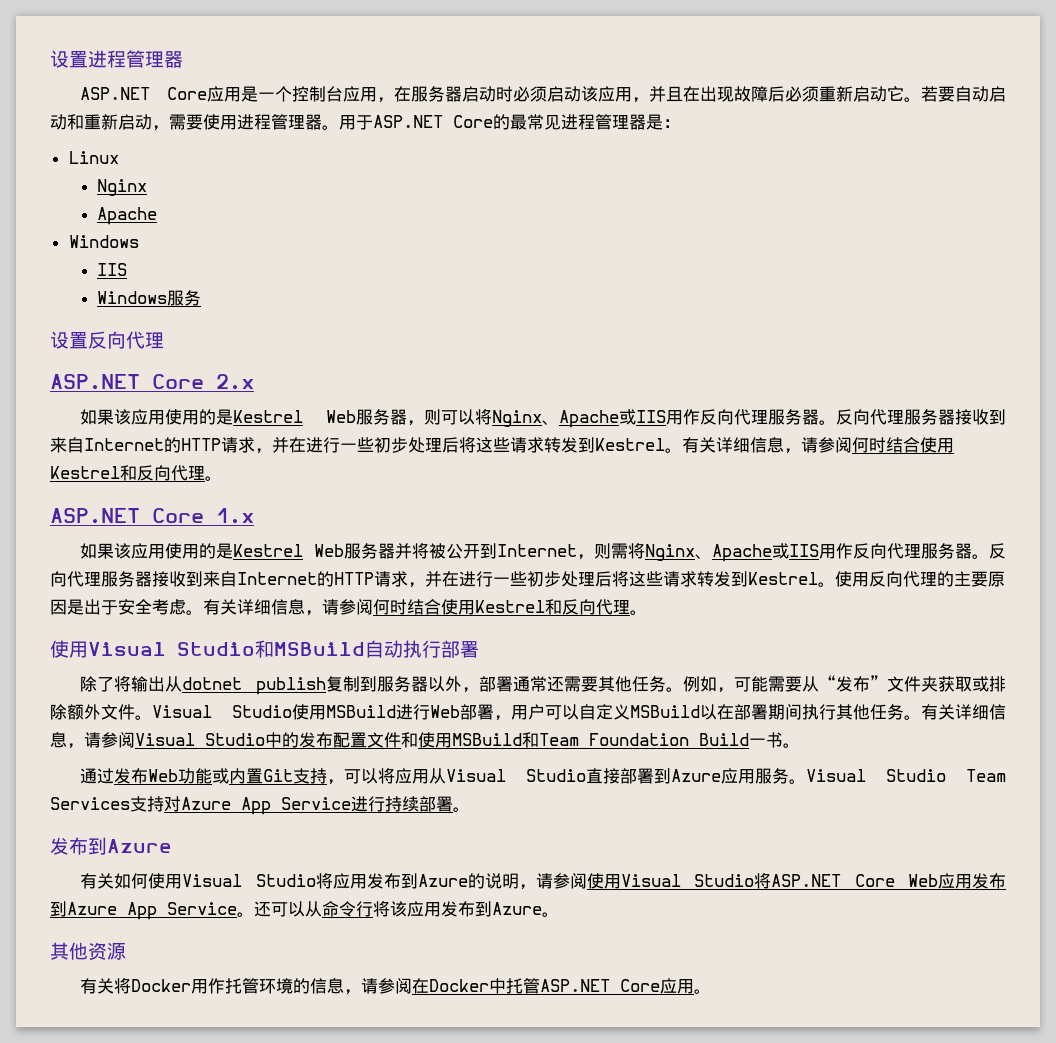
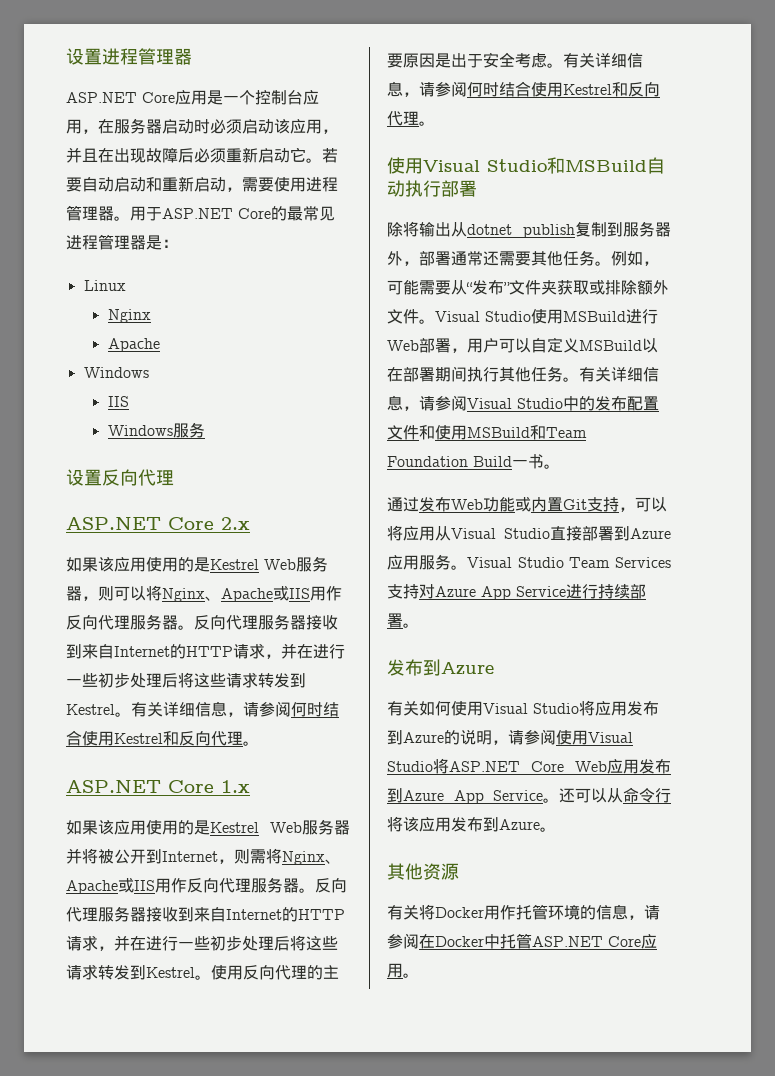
- 除了将输出从dotnet publish复制到服务器以外，部署通常还需要其他任务。
+ 除将输出从dotnet publish复制到服务器外，部署通常还需要其他任务。

